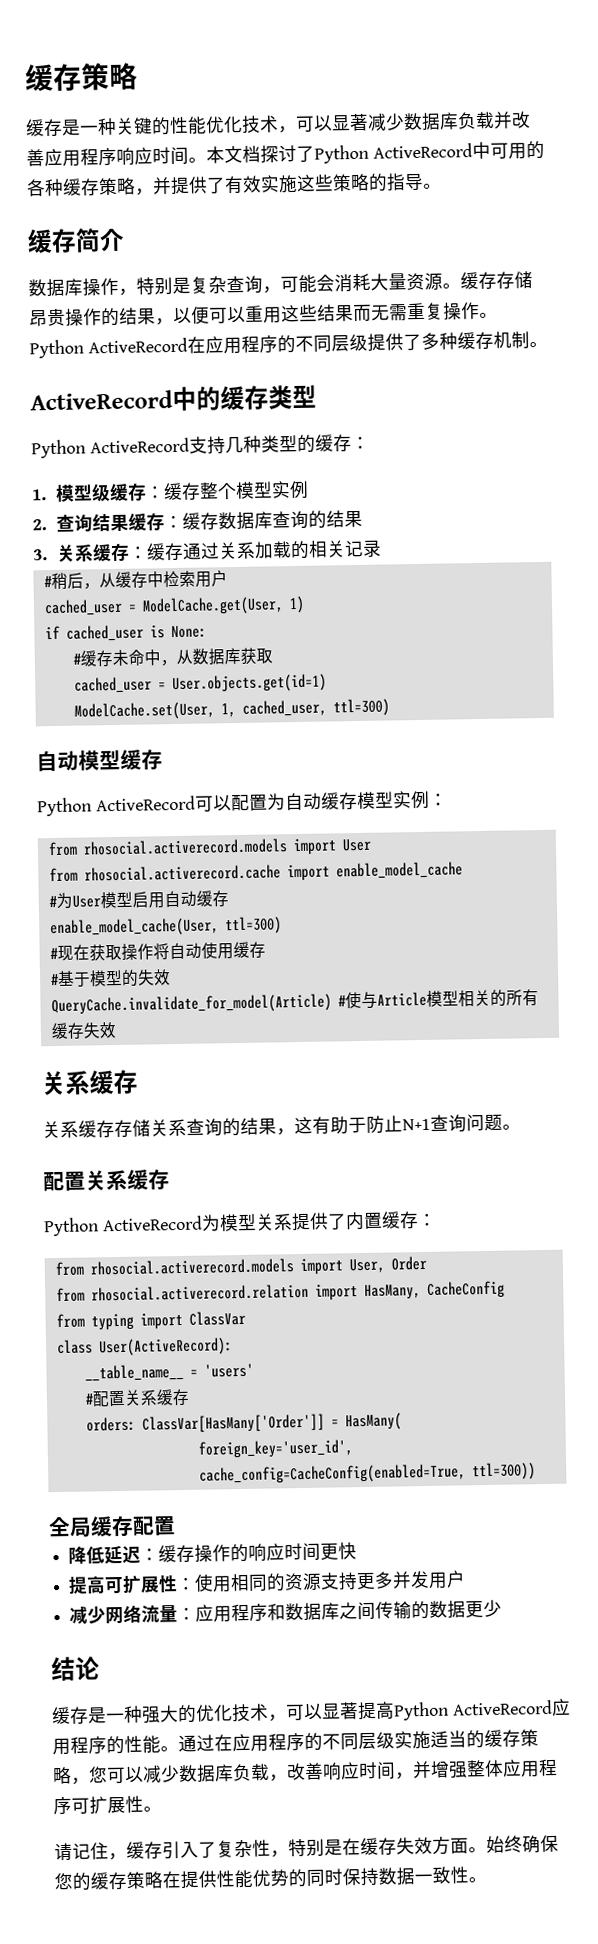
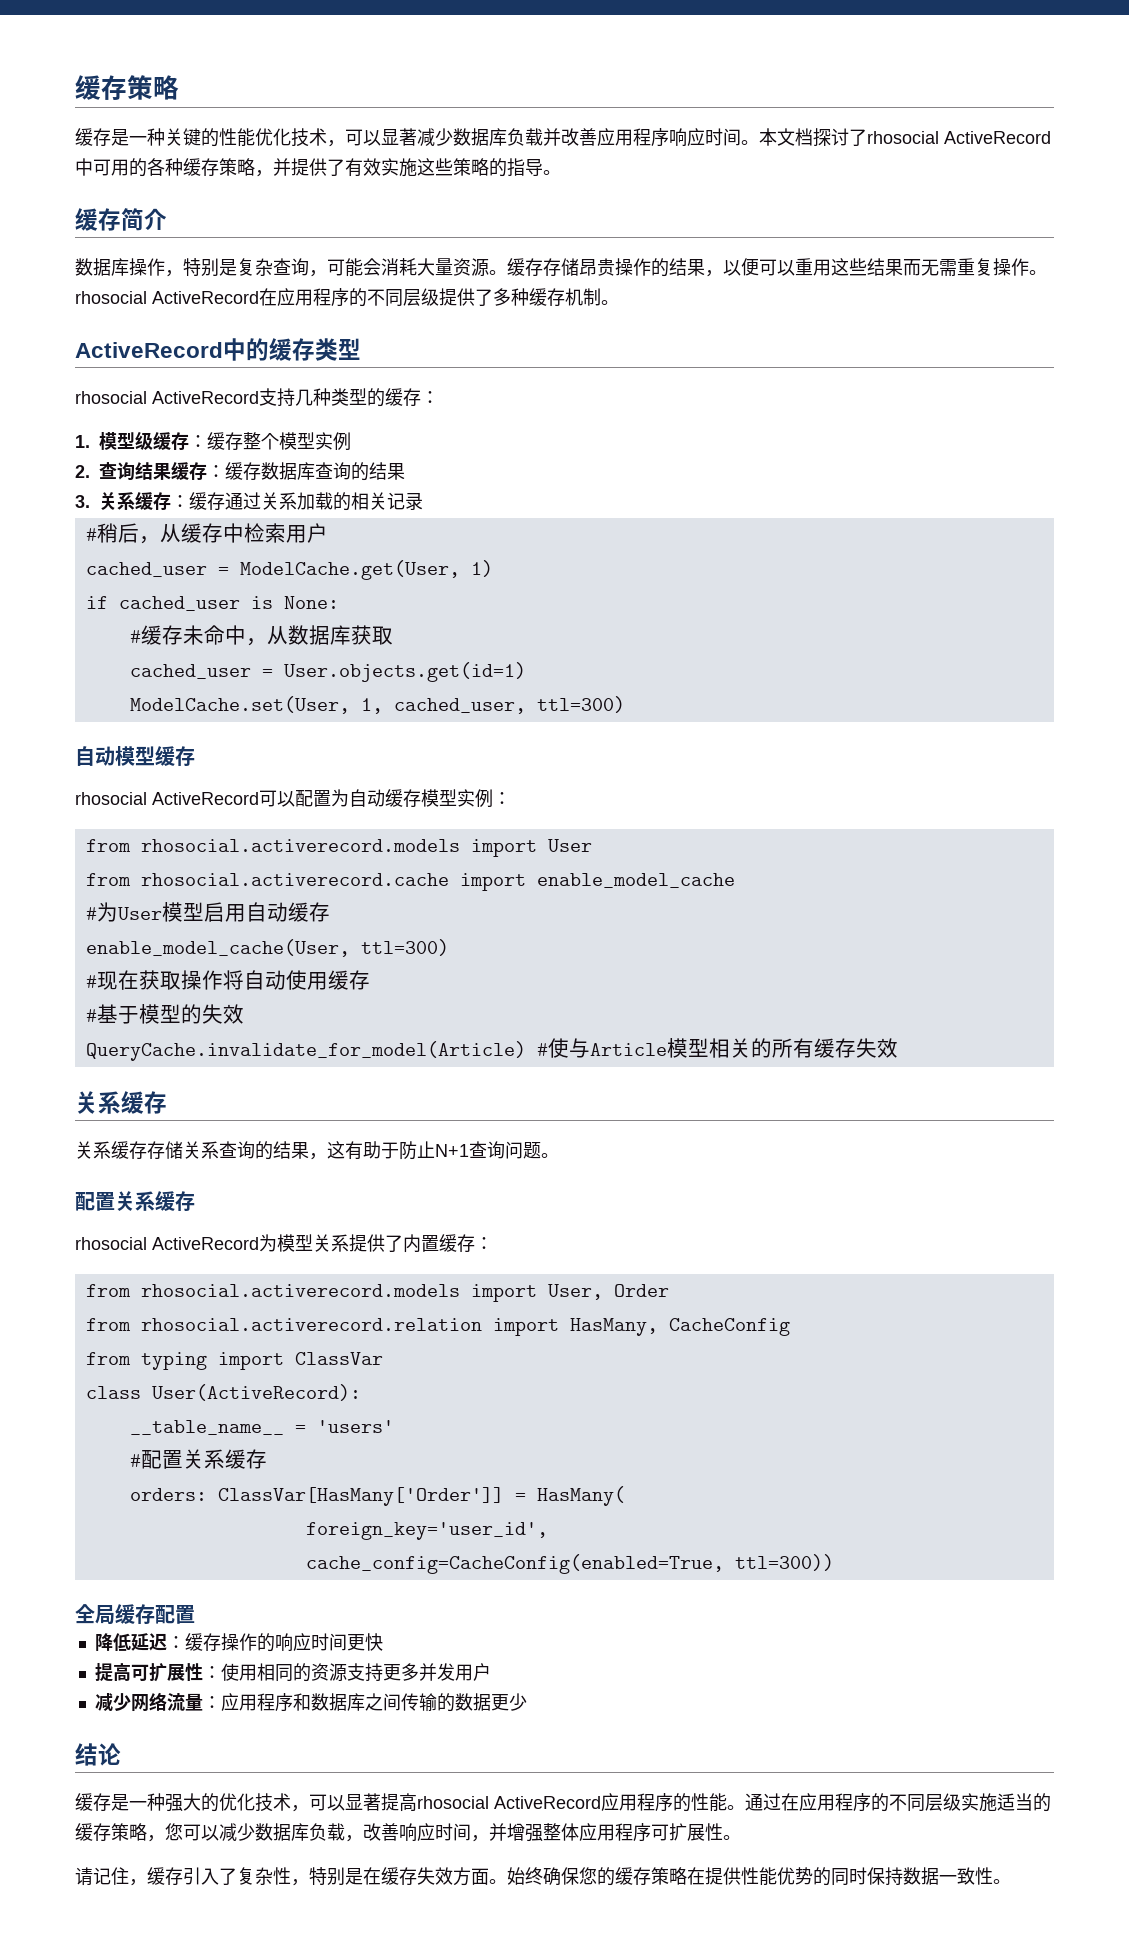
- 本文档探讨了Python ActiveRecord中可用的各种缓存策略，并提供了有效实施这些策略的指导。
+ 本文档探讨了rhosocial ActiveRecord中可用的各种缓存策略，并提供了有效实施这些策略的指导。
- 缓存存储昂贵操作的结果，以便可以重用这些结果而无需重复操作。Python ActiveRecord在应用程序的不同层级提供了多种缓存机制。
+ 缓存存储昂贵操作的结果，以便可以重用这些结果而无需重复操作。rhosocial ActiveRecord在应用程序的不同层级提供了多种缓存机制。
- Python ActiveRecord支持几种类型的缓存：
+ rhosocial ActiveRecord支持几种类型的缓存：
- Python ActiveRecord可以配置为自动缓存模型实例：
+ rhosocial ActiveRecord可以配置为自动缓存模型实例：
- Python ActiveRecord为模型关系提供了内置缓存：
+ rhosocial ActiveRecord为模型关系提供了内置缓存：
- 缓存是一种强大的优化技术，可以显著提高Python ActiveRecord应用程序的性能。
+ 缓存是一种强大的优化技术，可以显著提高rhosocial ActiveRecord应用程序的性能。

